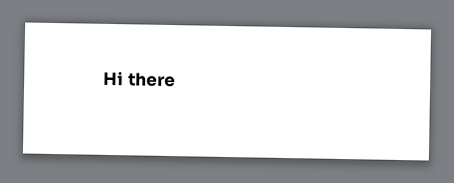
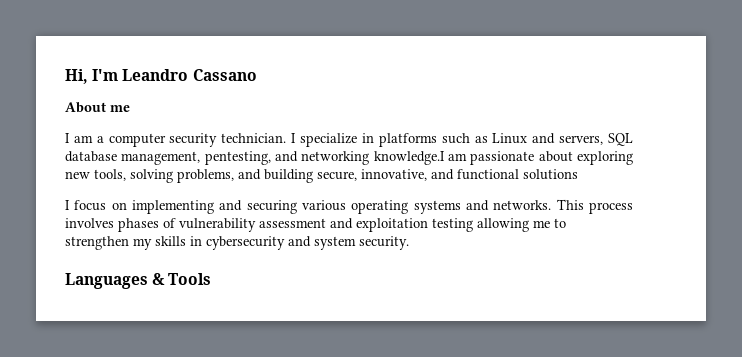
- Hi there
+ Hi, I'm Leandro Cassano
+ About me
+ I am a computer security technician. I specialize in platforms such as Linux and servers, SQL database management, pentesting, and networking knowledge.I am passionate about exploring new tools, solving problems, and building secure, innovative, and functional solutions
+ I focus on implementing and securing various operating systems and networks. This process involves phases of vulnerability assessment and exploitation testing allowing me to strengthen my skills in cybersecurity and system security.
+ Languages & Tools

